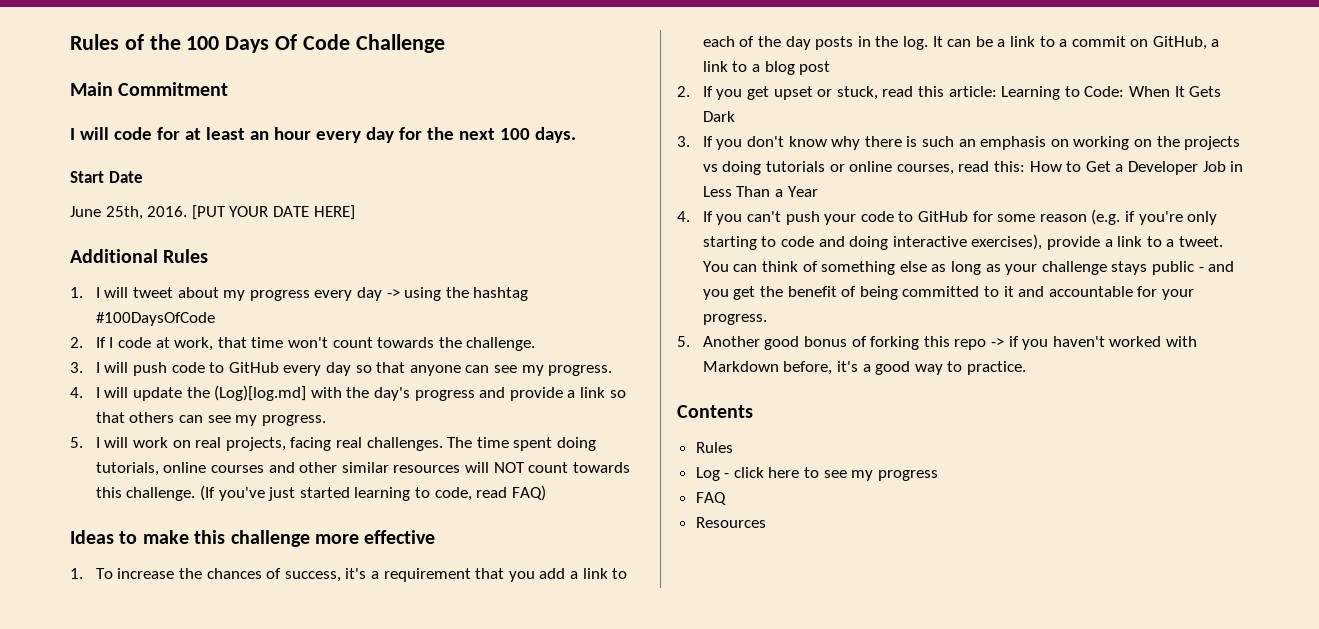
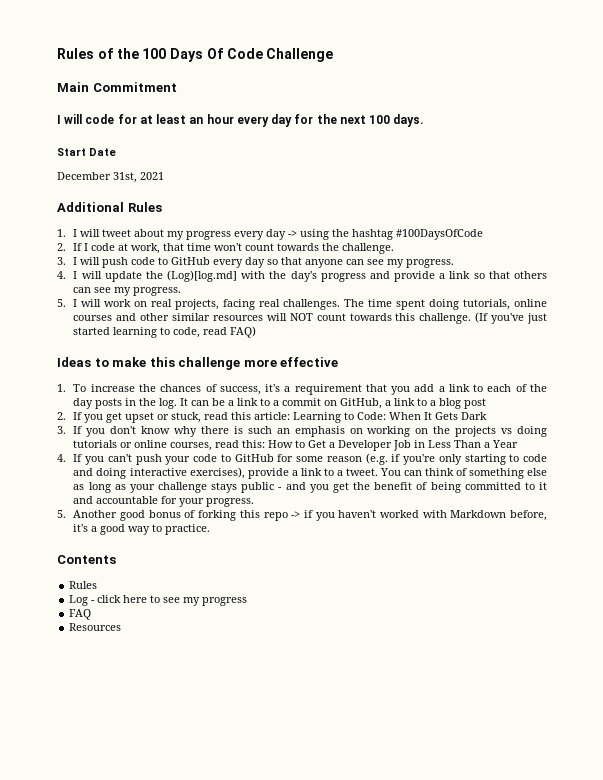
- June 25th, 2016. [PUT YOUR DATE HERE]
+ December 31st, 2021

